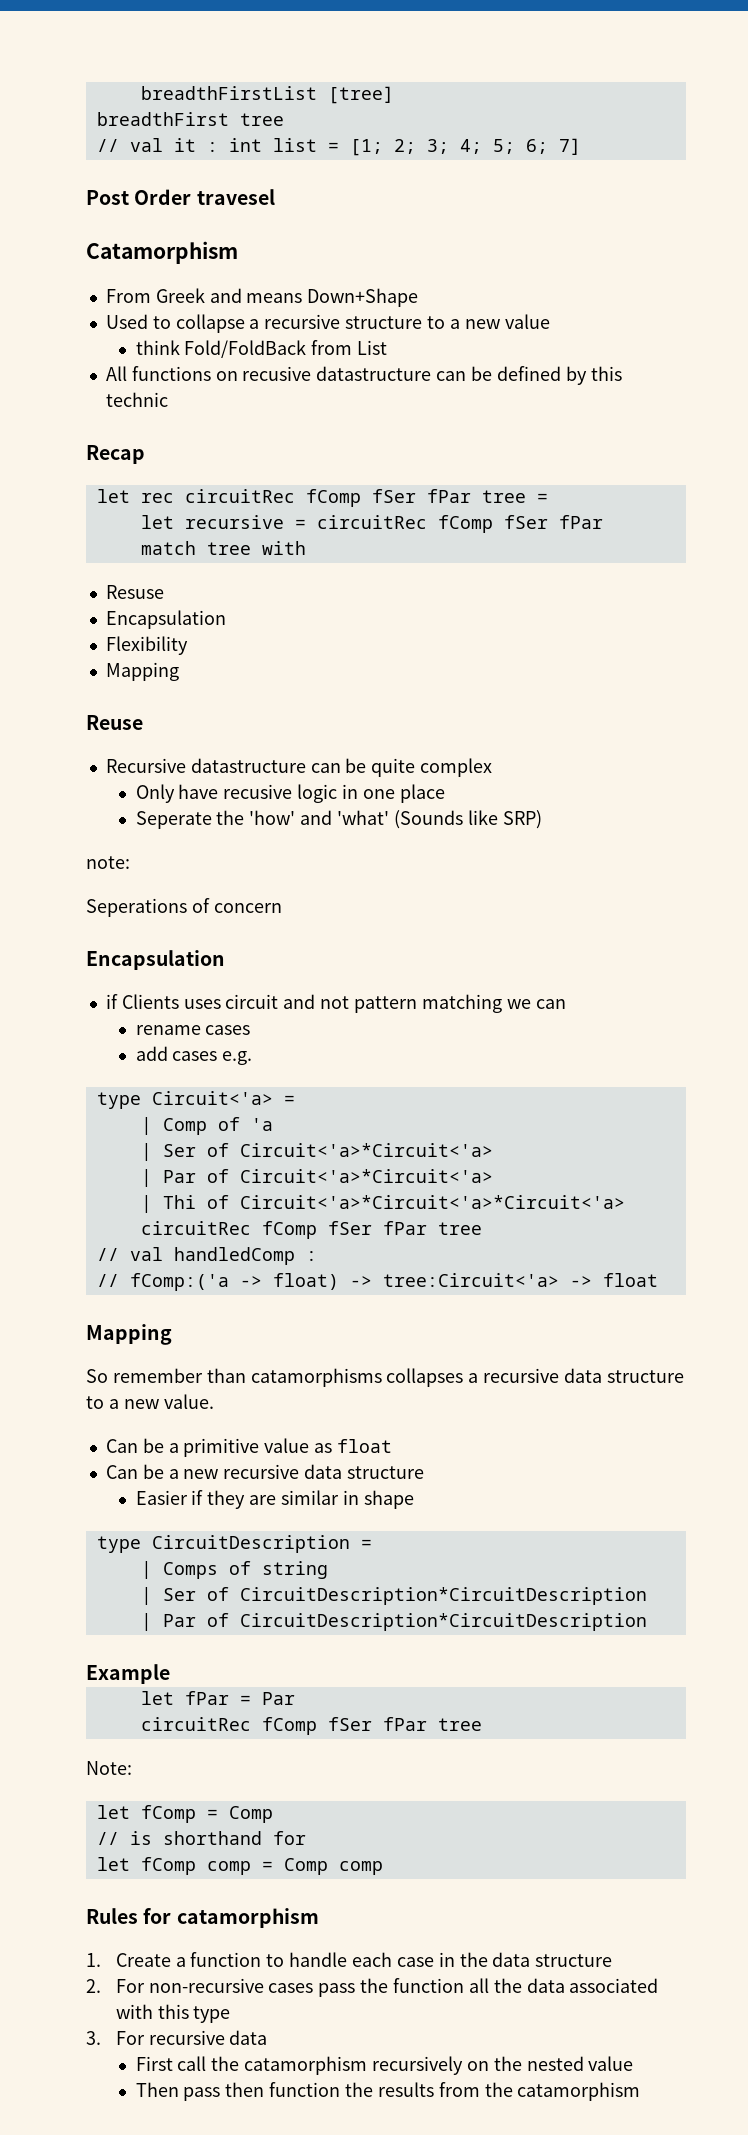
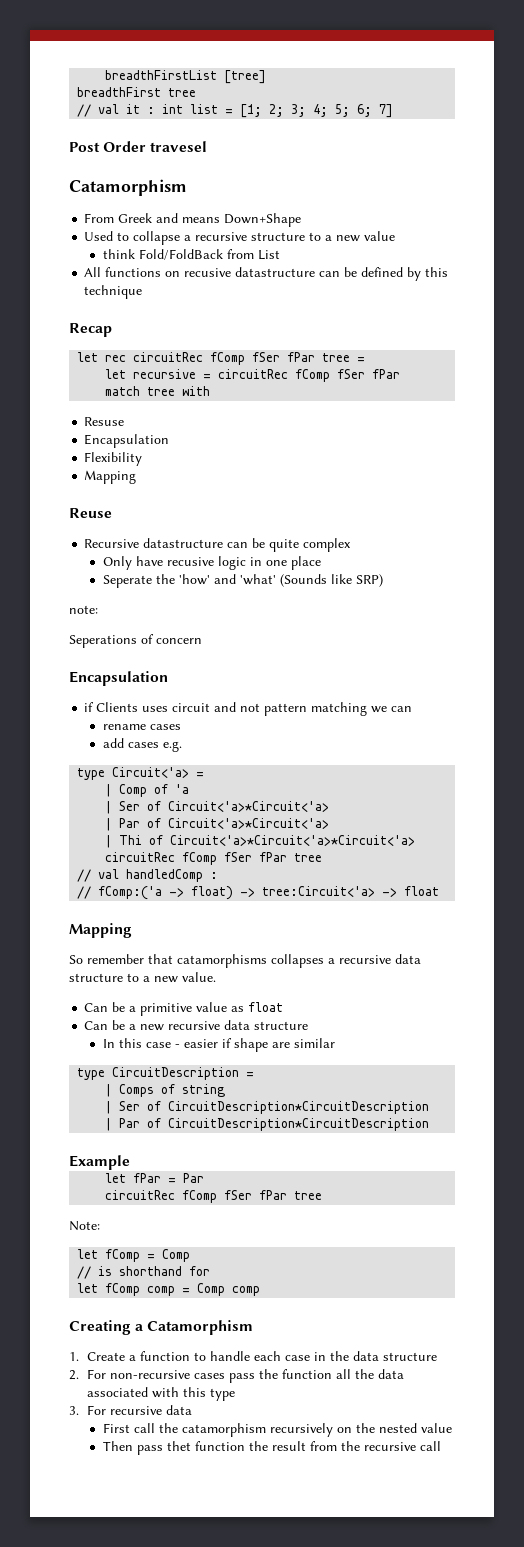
- All functions on recusive datastructure can be defined by this technic
+ All functions on recusive datastructure can be defined by this technique
- So remember than catamorphisms collapses a recursive data structure to a new value.
+ So remember that catamorphisms collapses a recursive data structure to a new value.
- Easier if they are similar in shape
+ In this case - easier if shape are similar
- Rules for catamorphism
+ Creating a Catamorphism
- Then pass then function the results from the catamorphism
+ Then pass thet function the result from the recursive call

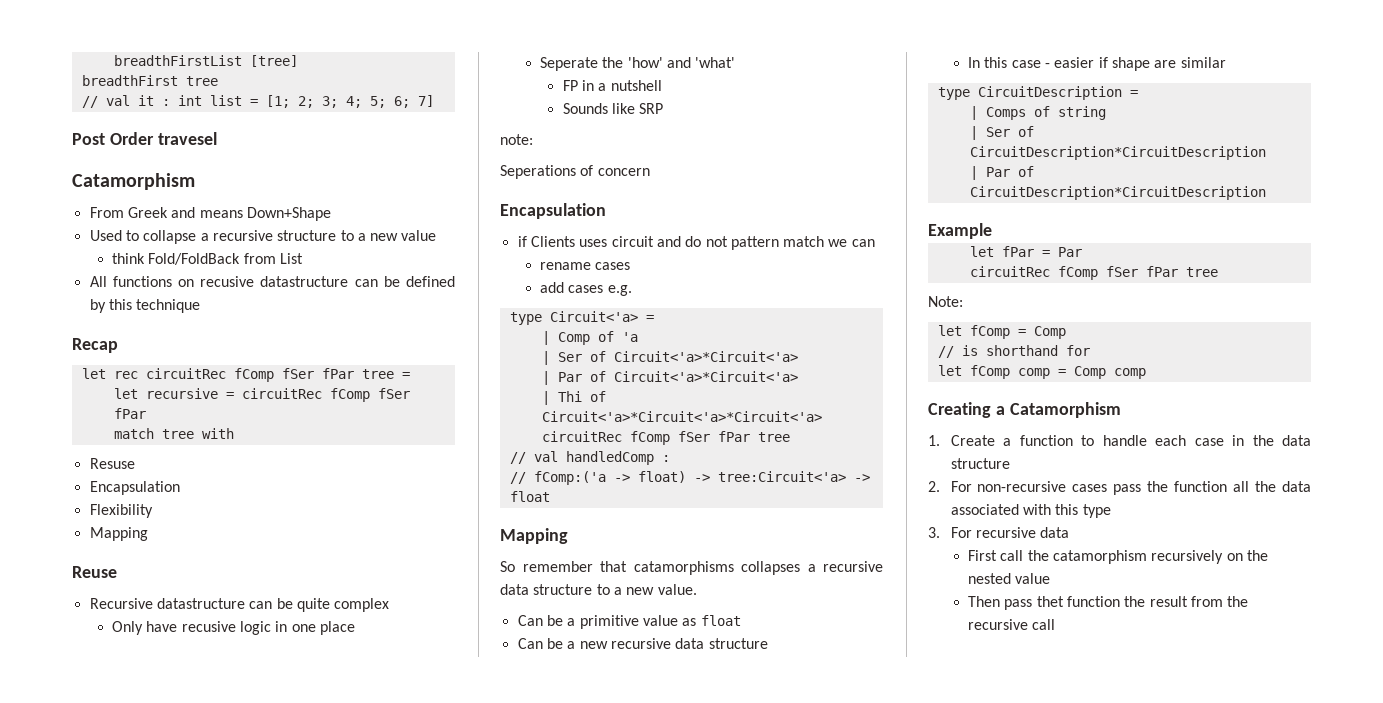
- Seperate the 'how' and 'what' (Sounds like SRP)
+ Seperate the 'how' and 'what'
+ FP in a nutshell
+ Sounds like SRP
- if Clients uses circuit and not pattern matching we can
+ if Clients uses circuit and do not pattern match we can

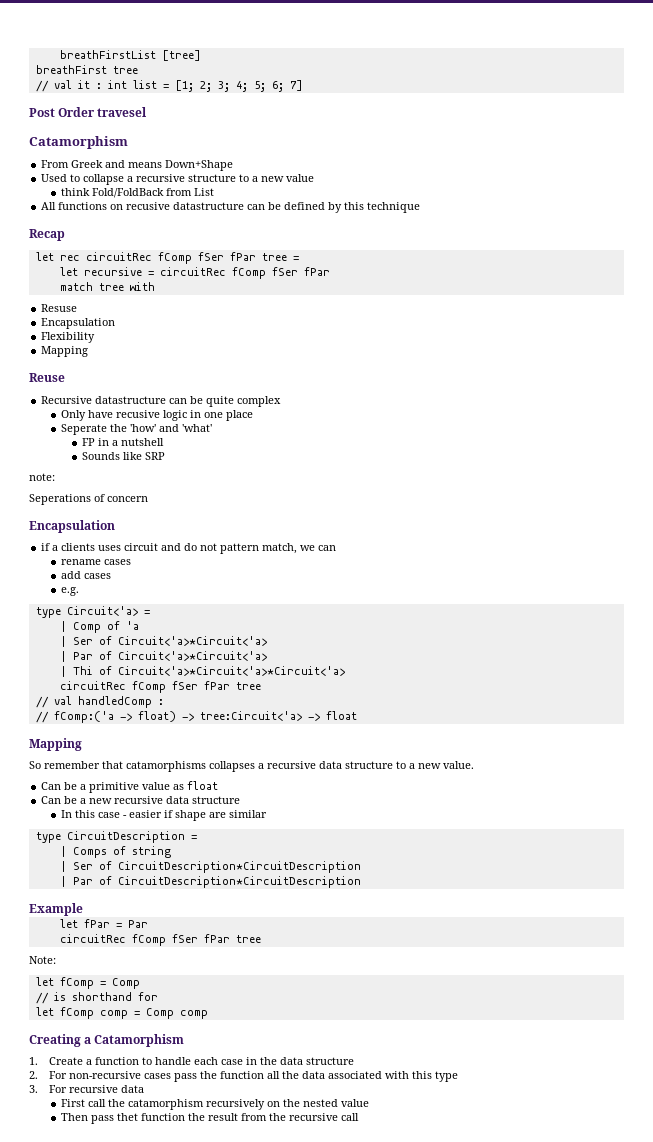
- breadthFirstList [tree]
+ breathFirstList [tree]
- breadthFirst tree
+ breathFirst tree
- if Clients uses circuit and do not pattern match we can
+ if a clients uses circuit and do not pattern match, we can
- add cases e.g.
+ add cases
+ e.g.

